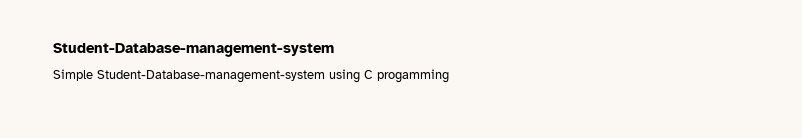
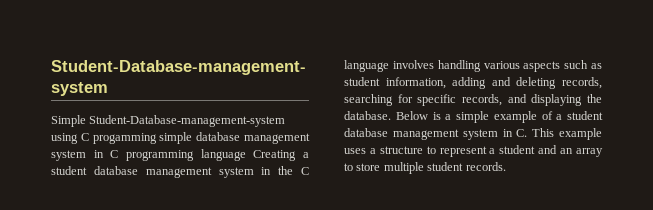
- Simple Student-Database-management-system using C progamming
+ Simple Student-Database-management-system using C progamming simple database management system in C programming language Creating a student database management system in the C language involves handling various aspects such as student information, adding and deleting records, searching for specific records, and displaying the database. Below is a simple example of a student database management system in C. This example uses a structure to represent a student and an array to store multiple student records.

